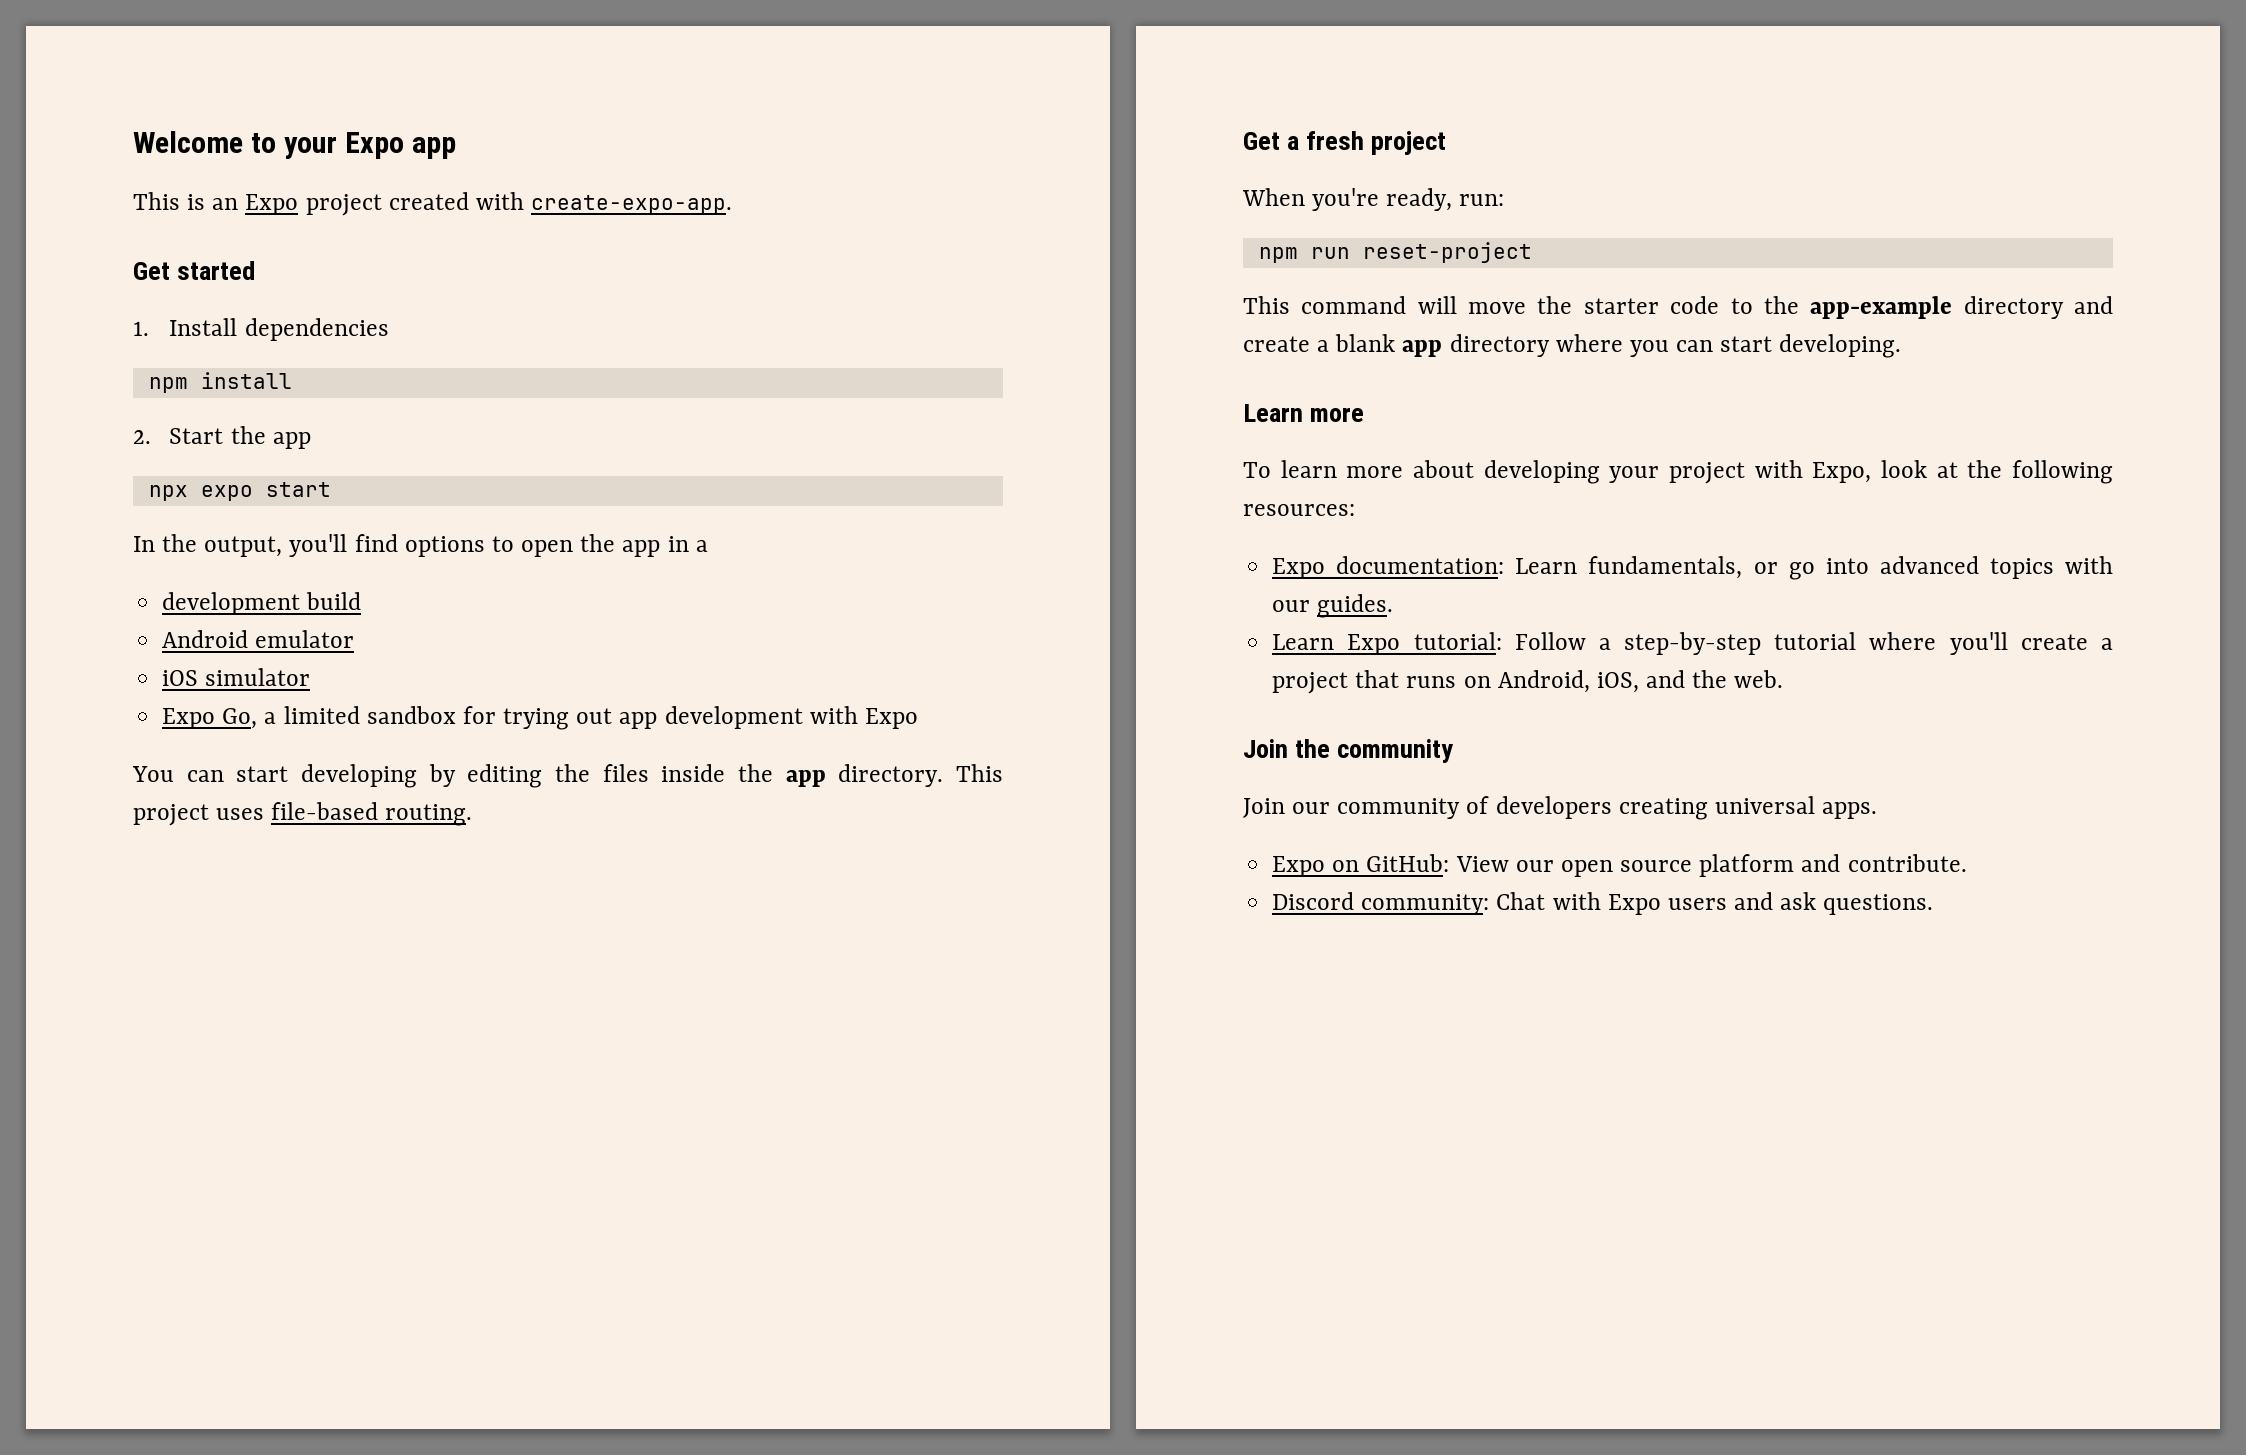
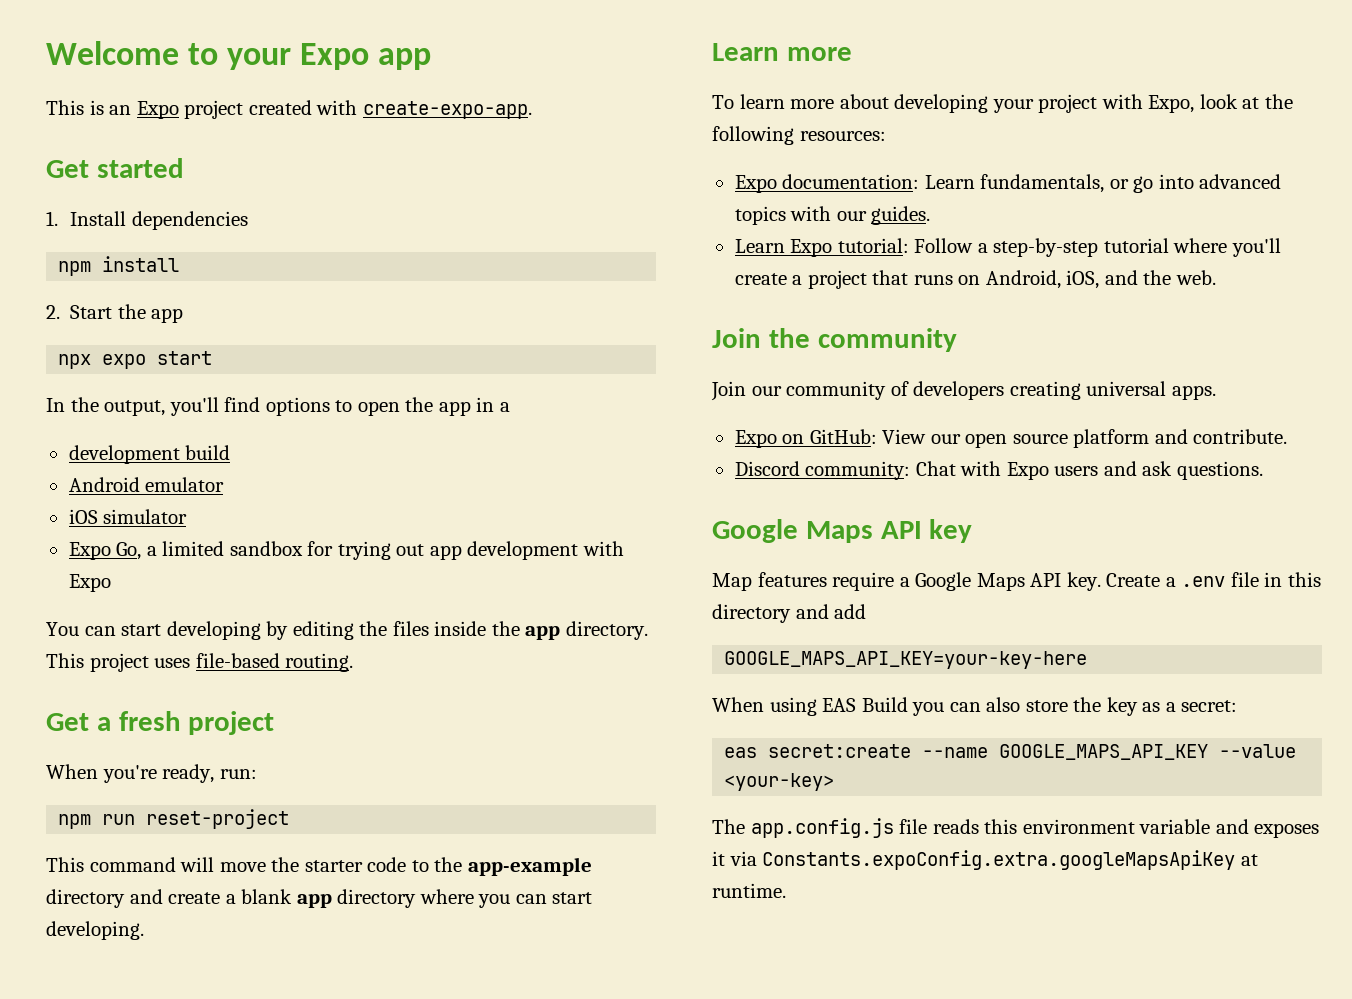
+ Google Maps API key
+ Map features require a Google Maps API key. Create a .env file in this directory and add
+ GOOGLE_MAPS_API_KEY=your-key-here
+ When using EAS Build you can also store the key as a secret:
+ eas secret:create --name GOOGLE_MAPS_API_KEY --value <your-key>
+ The app.config.js file reads this environment variable and exposes it via Constants.expoConfig.extra.googleMapsApiKey at runtime.

